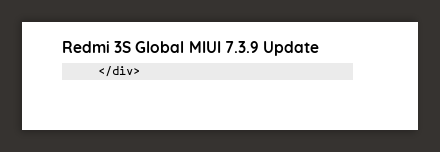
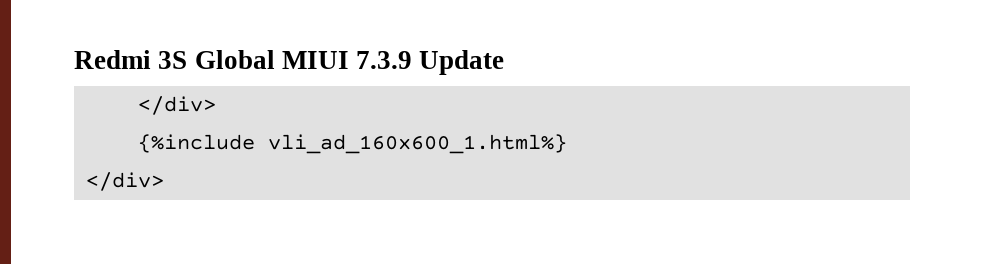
+ {%include vli_ad_160x600_1.html%}
+ </div>

